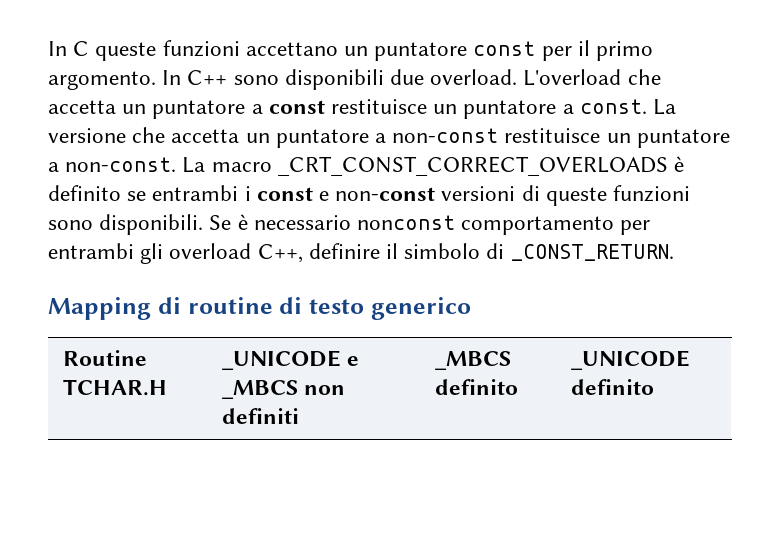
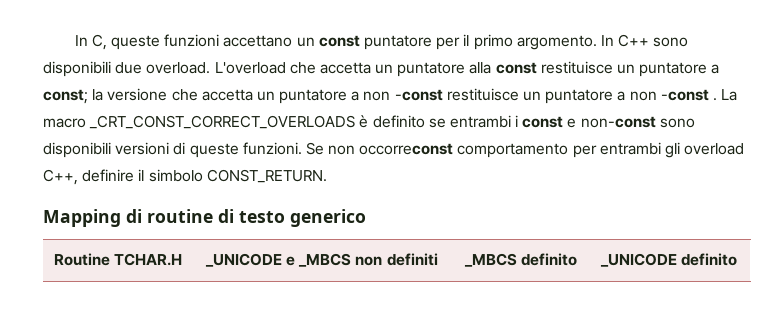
- In C queste funzioni accettano un puntatore const per il primo argomento.
+ In C, queste funzioni accettano un const puntatore per il primo argomento.
- L'overload che accetta un puntatore a const restituisce un puntatore a const. La versione che accetta un puntatore a non-const restituisce un puntatore a non-const.
+ L'overload che accetta un puntatore alla const restituisce un puntatore a const; la versione che accetta un puntatore a non -const restituisce un puntatore a non -const .
- La macro _CRT_CONST_CORRECT_OVERLOADS è definito se entrambi i const e non-const versioni di queste funzioni sono disponibili. Se è necessario nonconst comportamento per entrambi gli overload C++, definire il simbolo di _CONST_RETURN.
+ La macro _CRT_CONST_CORRECT_OVERLOADS è definito se entrambi i const e non-const sono disponibili versioni di queste funzioni. Se non occorreconst comportamento per entrambi gli overload C++, definire il simbolo CONST_RETURN.

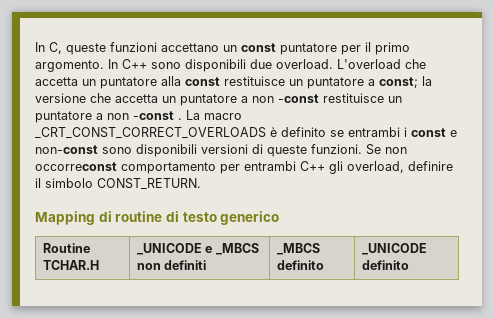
- Se non occorreconst comportamento per entrambi gli overload C++, definire il simbolo CONST_RETURN.
+ Se non occorreconst comportamento per entrambi C++ gli overload, definire il simbolo CONST_RETURN.

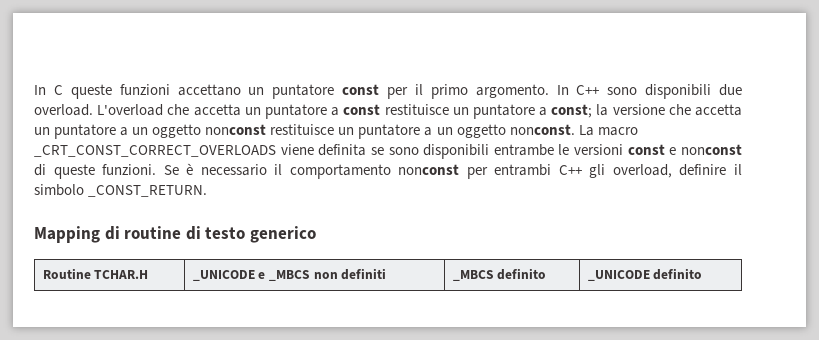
- In C, queste funzioni accettano un const puntatore per il primo argomento.
+ In C queste funzioni accettano un puntatore const per il primo argomento.
- L'overload che accetta un puntatore alla const restituisce un puntatore a const; la versione che accetta un puntatore a non -const restituisce un puntatore a non -const . La macro _CRT_CONST_CORRECT_OVERLOADS è definito se entrambi i const e non-const sono disponibili versioni di queste funzioni. Se non occorreconst comportamento per entrambi C++ gli overload, definire il simbolo CONST_RETURN.
+ L'overload che accetta un puntatore a const restituisce un puntatore a const; la versione che accetta un puntatore a un oggetto nonconst restituisce un puntatore a un oggetto nonconst. La macro _CRT_CONST_CORRECT_OVERLOADS viene definita se sono disponibili entrambe le versioni const e nonconst di queste funzioni. Se è necessario il comportamento nonconst per entrambi C++ gli overload, definire il simbolo _CONST_RETURN.

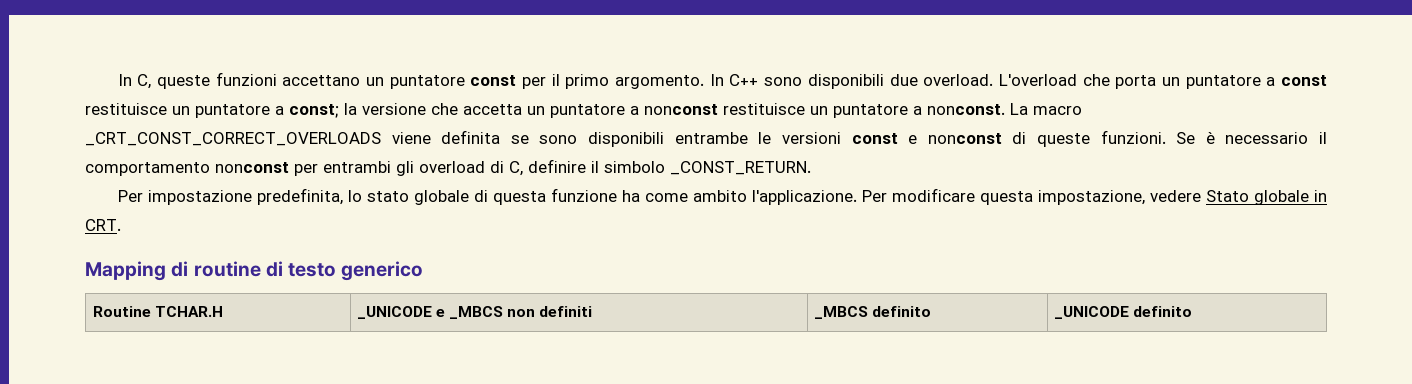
- In C queste funzioni accettano un puntatore const per il primo argomento.
+ In C, queste funzioni accettano un puntatore const per il primo argomento.
- L'overload che accetta un puntatore a const restituisce un puntatore a const; la versione che accetta un puntatore a un oggetto nonconst restituisce un puntatore a un oggetto nonconst.
+ L'overload che porta un puntatore a const restituisce un puntatore a const; la versione che accetta un puntatore a nonconst restituisce un puntatore a nonconst.
- Se è necessario il comportamento nonconst per entrambi C++ gli overload, definire il simbolo _CONST_RETURN.
+ Se è necessario il comportamento nonconst per entrambi gli overload di C, definire il simbolo _CONST_RETURN.
+ Per impostazione predefinita, lo stato globale di questa funzione ha come ambito l'applicazione. Per modificare questa impostazione, vedere Stato globale in CRT.

